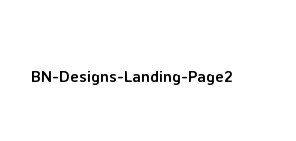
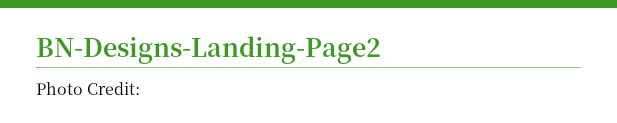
+ Photo Credit:

